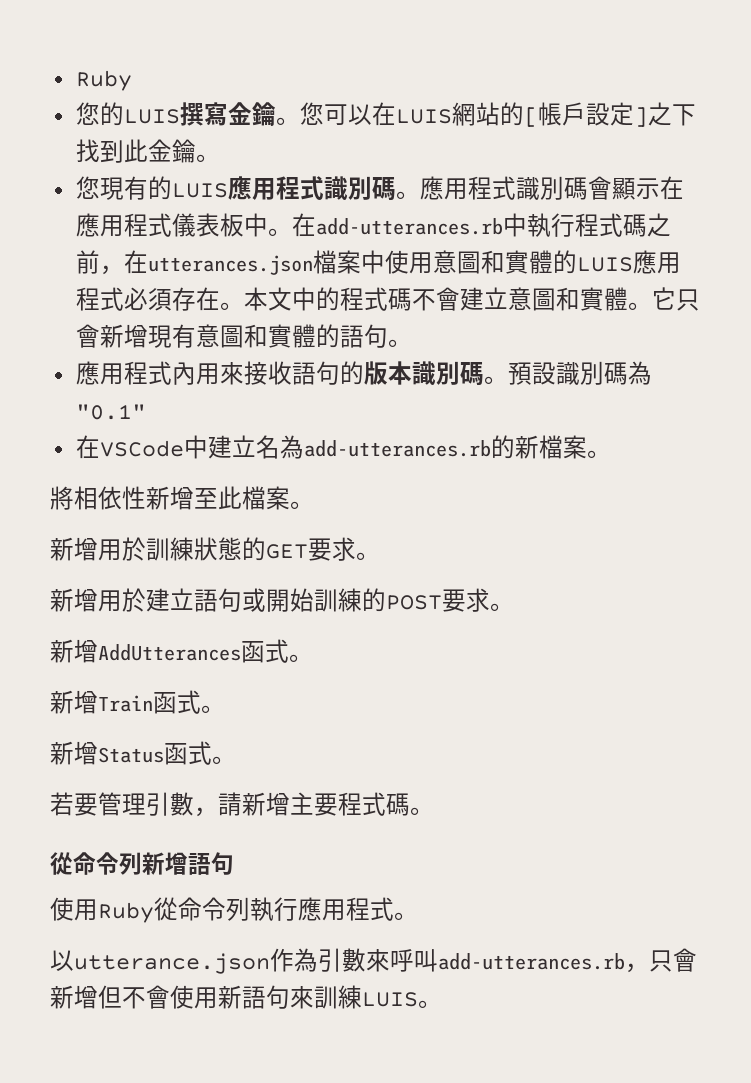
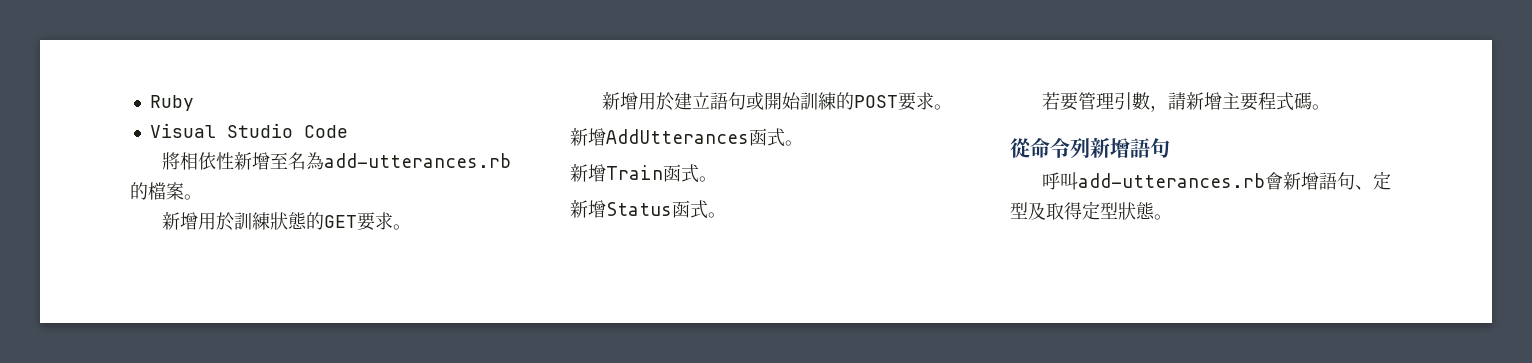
- 您的LUIS撰寫金鑰。您可以在LUIS網站的[帳戶設定]之下找到此金鑰。
- 您現有的LUIS應用程式識別碼。應用程式識別碼會顯示在應用程式儀表板中。在add-utterances.rb中執行程式碼之前，在utterances.json檔案中使用意圖和實體的LUIS應用程式必須存在。本文中的程式碼不會建立意圖和實體。它只會新增現有意圖和實體的語句。
- 應用程式內用來接收語句的版本識別碼。預設識別碼為"0.1"
- 在VSCode中建立名為add-utterances.rb的新檔案。
+ Visual Studio Code
- 將相依性新增至此檔案。
+ 將相依性新增至名為add-utterances.rb的檔案。
- 使用Ruby從命令列執行應用程式。
- 以utterance.json作為引數來呼叫add-utterances.rb，只會新增但不會使用新語句來訓練LUIS。
+ 呼叫add-utterances.rb會新增語句、定型及取得定型狀態。

